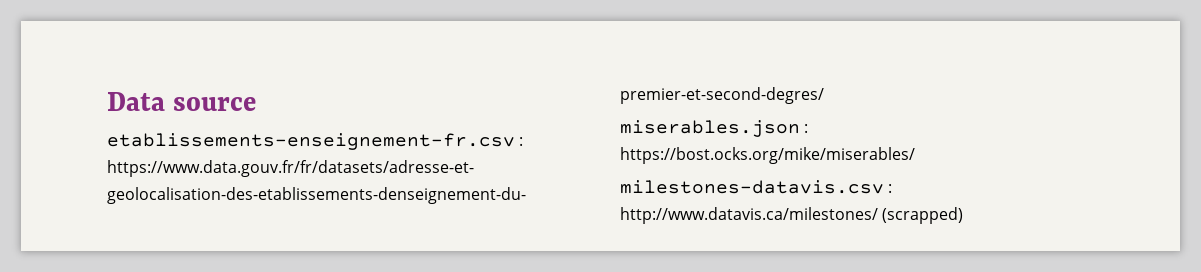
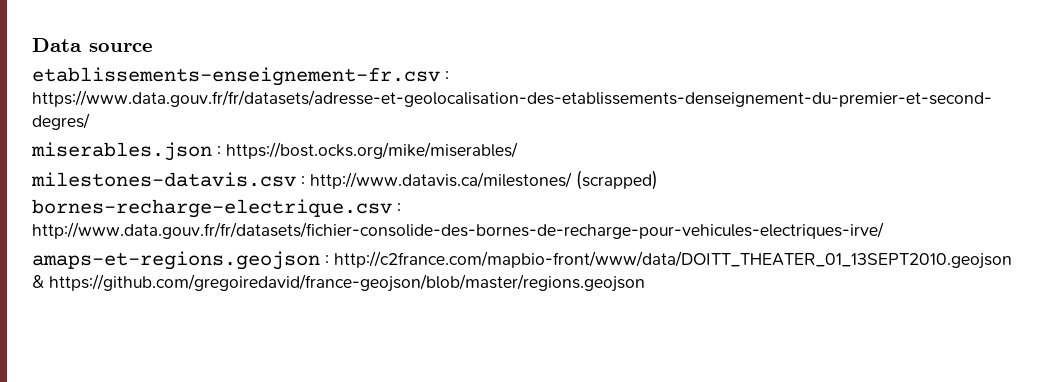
+ bornes-recharge-electrique.csv : http://www.data.gouv.fr/fr/datasets/fichier-consolide-des-bornes-de-recharge-pour-vehicules-electriques-irve/
+ amaps-et-regions.geojson : http://c2france.com/mapbio-front/www/data/DOITT_THEATER_01_13SEPT2010.geojson & https://github.com/gregoiredavid/france-geojson/blob/master/regions.geojson

